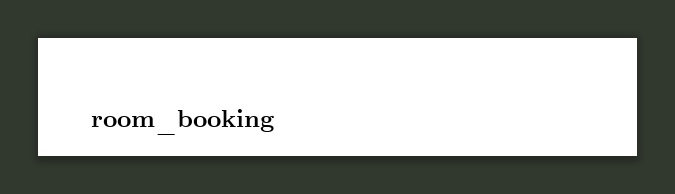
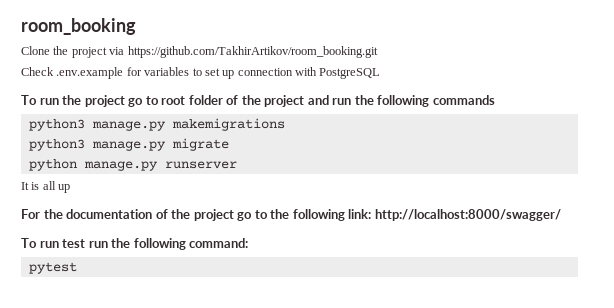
+ Clone the project via https://github.com/TakhirArtikov/room_booking.git
+ Check .env.example for variables to set up connection with PostgreSQL
+ To run the project go to root folder of the project and run the following commands
+ python3 manage.py makemigrations
+ python3 manage.py migrate
+ python manage.py runserver
+ It is all up
+ For the documentation of the project go to the following link: http://localhost:8000/swagger/
+ To run test run the following command:
+ pytest

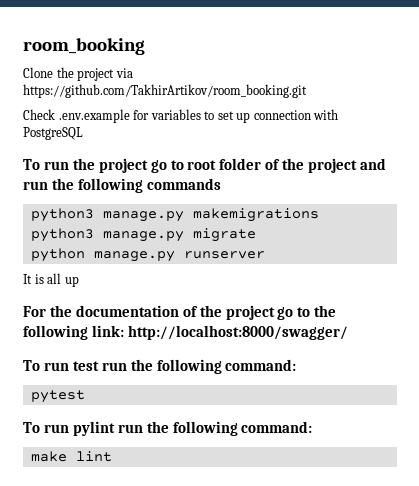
+ To run pylint run the following command:
+ make lint

